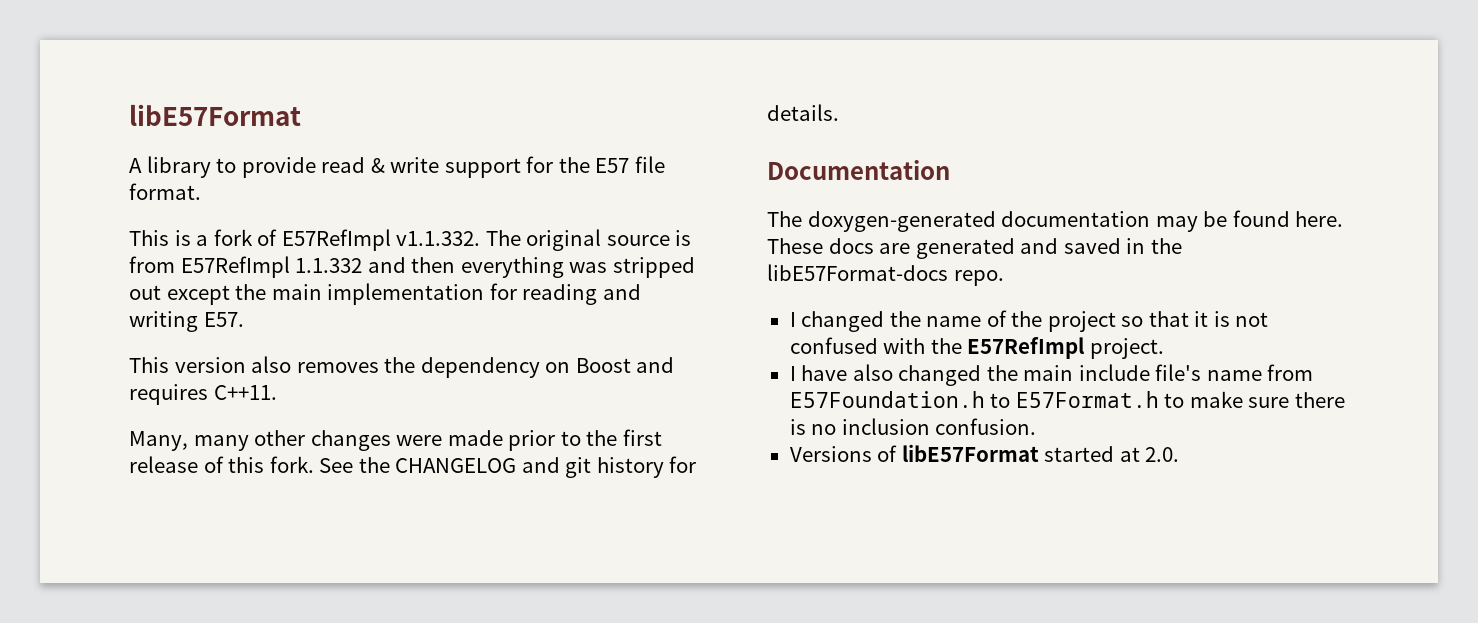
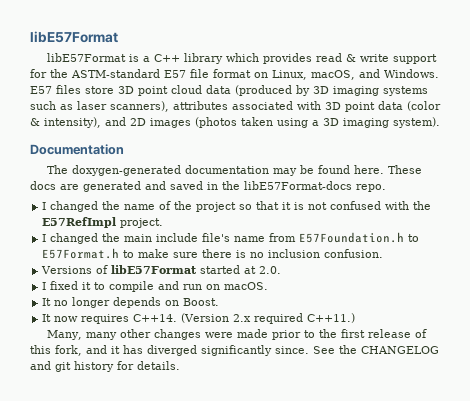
- A library to provide read & write support for the E57 file format.
- This is a fork of E57RefImpl v1.1.332. The original source is from E57RefImpl 1.1.332 and then everything was stripped out except the main implementation for reading and writing E57.
- This version also removes the dependency on Boost and requires C++11.
- Many, many other changes were made prior to the first release of this fork. See the CHANGELOG and git history for details.
+ libE57Format is a C++ library which provides read & write support for the ASTM-standard E57 file format on Linux, macOS, and Windows. E57 files store 3D point cloud data (produced by 3D imaging systems such as laser scanners), attributes associated with 3D point data (color & intensity), and 2D images (photos taken using a 3D imaging system).
- I have also changed the main include file's name from E57Foundation.h to E57Format.h to make sure there is no inclusion confusion.
+ I changed the main include file's name from E57Foundation.h to E57Format.h to make sure there is no inclusion confusion.
+ I fixed it to compile and run on macOS.
+ It no longer depends on Boost.
+ It now requires C++14. (Version 2.x required C++11.)
+ Many, many other changes were made prior to the first release of this fork, and it has diverged significantly since. See the CHANGELOG and git history for details.

